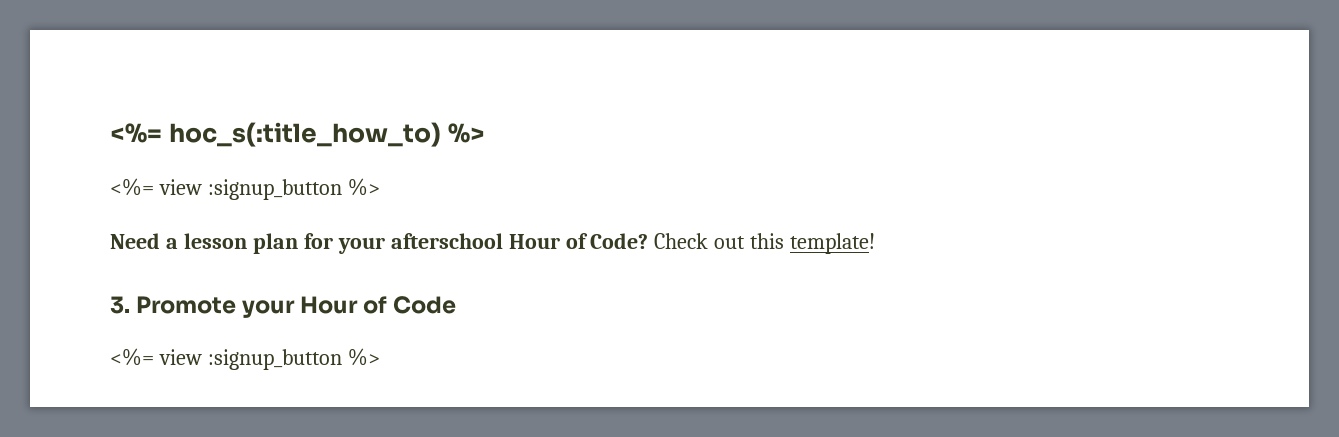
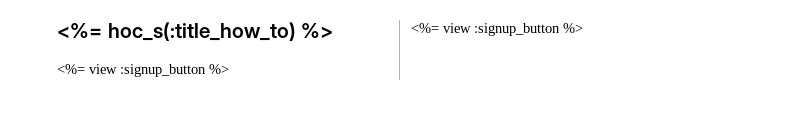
- Need a lesson plan for your afterschool Hour of Code? Check out this template!
- 3. Promote your Hour of Code

